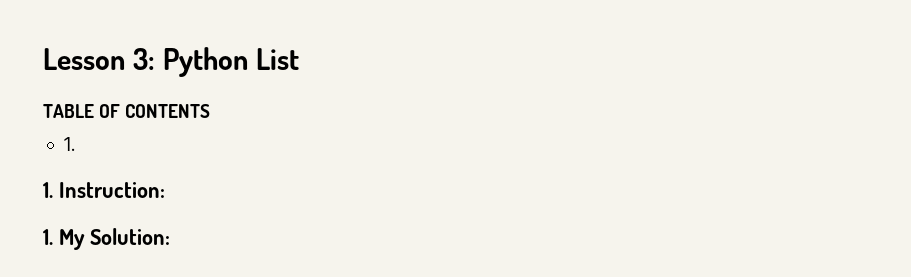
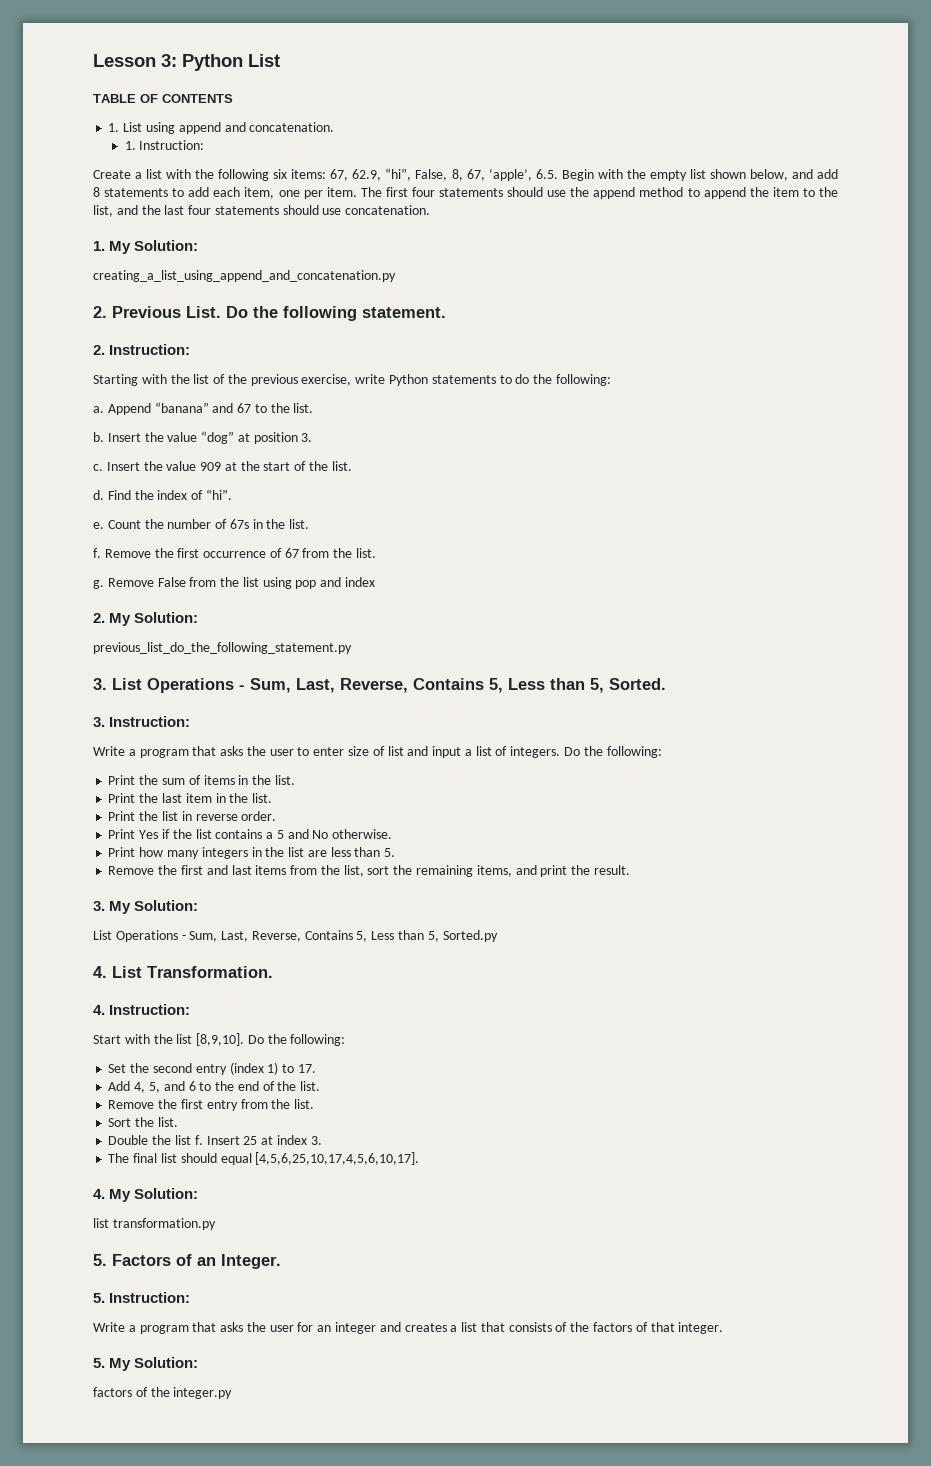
  TABLE OF CONTENTS
- 1.
+ 1. List using append and concatenation.
  1. Instruction:
+ Create a list with the following six items: 67, 62.9, “hi”, False, 8, 67, ‘apple’, 6.5. Begin with the empty list shown below, and add 8 statements to add each item, one per item. The first four statements should use the append method to append the item to the list, and the last four statements should use concatenation.
  1. My Solution:
+ creating_a_list_using_append_and_concatenation.py
+ 2. Previous List. Do the following statement.
+ 2. Instruction:
+ Starting with the list of the previous exercise, write Python statements to do the following:
+ a. Append “banana” and 67 to the list.
+ b. Insert the value “dog” at position 3.
+ c. Insert the value 909 at the start of the list.
+ d. Find the index of “hi”.
+ e. Count the number of 67s in the list.
+ f. Remove the first occurrence of 67 from the list.
+ g. Remove False from the list using pop and index
+ 2. My Solution:
+ previous_list_do_the_following_statement.py
+ 3. List Operations - Sum, Last, Reverse, Contains 5, Less than 5, Sorted.
+ 3. Instruction:
+ Write a program that asks the user to enter size of list and input a list of integers. Do the following:
+ Print the sum of items in the list.
+ Print the last item in the list.
+ Print the list in reverse order.
+ Print Yes if the list contains a 5 and No otherwise.
+ Print how many integers in the list are less than 5.
+ Remove the first and last items from the list, sort the remaining items, and print the result.
+ 3. My Solution:
+ List Operations - Sum, Last, Reverse, Contains 5, Less than 5, Sorted.py
+ 4. List Transformation.
+ 4. Instruction:
+ Start with the list [8,9,10]. Do the following:
+ Set the second entry (index 1) to 17.
+ Add 4, 5, and 6 to the end of the list.
+ Remove the first entry from the list.
+ Sort the list.
+ Double the list f. Insert 25 at index 3.
+ The final list should equal [4,5,6,25,10,17,4,5,6,10,17].
+ 4. My Solution:
+ list transformation.py
+ 5. Factors of an Integer.
+ 5. Instruction:
+ Write a program that asks the user for an integer and creates a list that consists of the factors of that integer.
+ 5. My Solution:
+ factors of the integer.py

